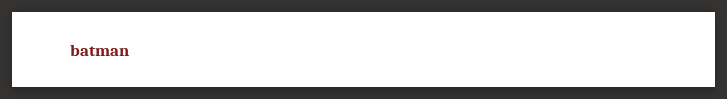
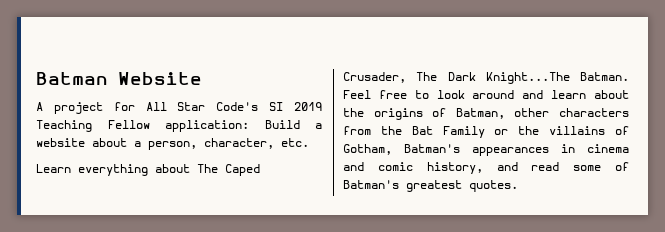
- batman
+ Batman Website
+ A project for All Star Code's SI 2019 Teaching Fellow application: Build a website about a person, character, etc.
+ Learn everything about The Caped Crusader, The Dark Knight...The Batman. Feel free to look around and learn about the origins of Batman, other characters from the Bat Family or the villains of Gotham, Batman's appearances in cinema and comic history, and read some of Batman's greatest quotes.

